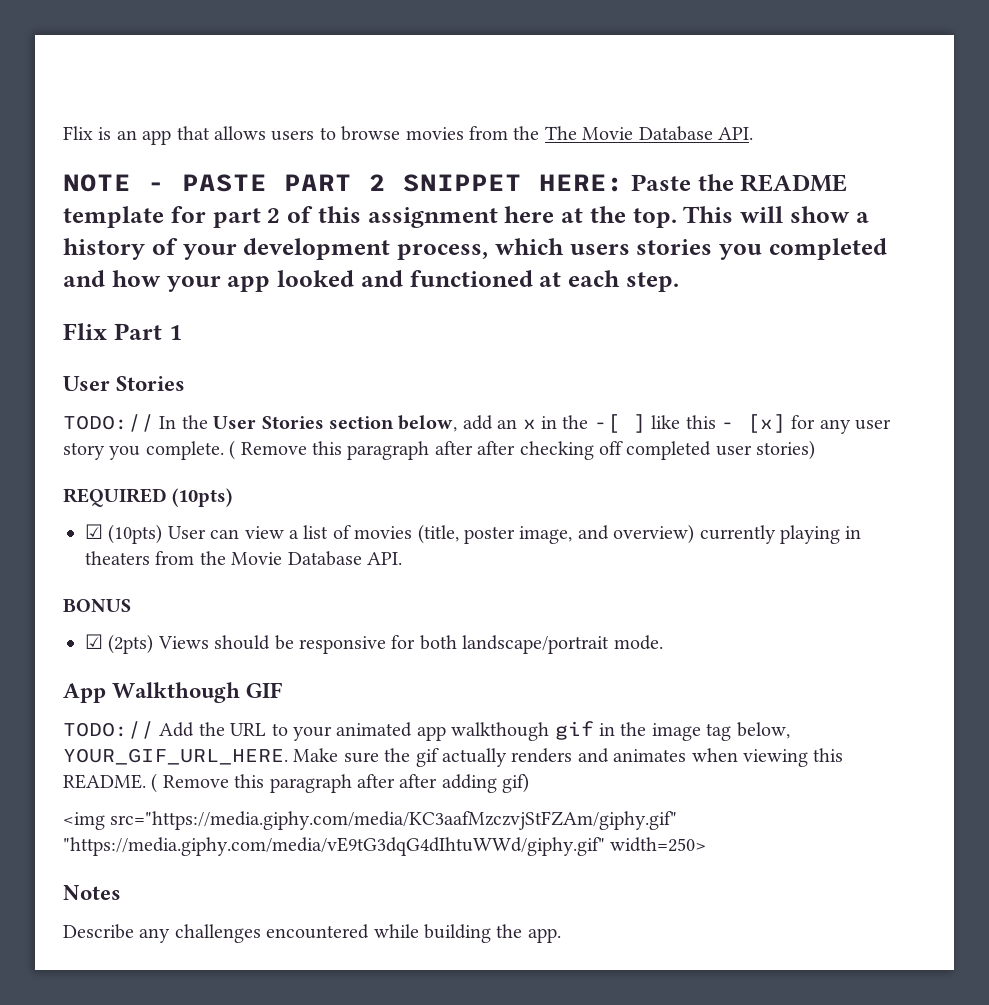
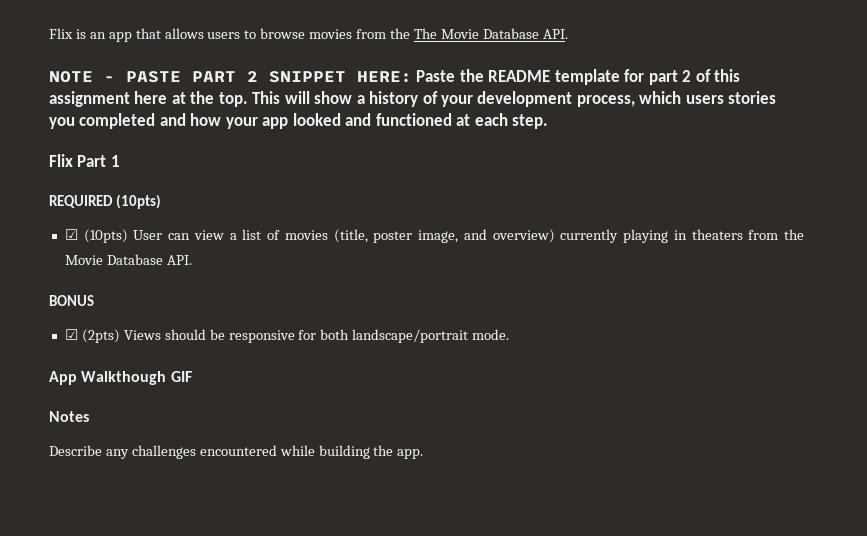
  Flix Part 1
- User Stories
- TODO:// In the User Stories section below, add an x in the -[ ] like this - [x] for any user story you complete. ( Remove this paragraph after after checking off completed user stories)
- TODO:// Add the URL to your animated app walkthough gif in the image tag below, YOUR_GIF_URL_HERE. Make sure the gif actually renders and animates when viewing this README. ( Remove this paragraph after after adding gif)
- <img src="https://media.giphy.com/media/KC3aafMzczvjStFZAm/giphy.gif" "https://media.giphy.com/media/vE9tG3dqG4dIhtuWWd/giphy.gif" width=250>

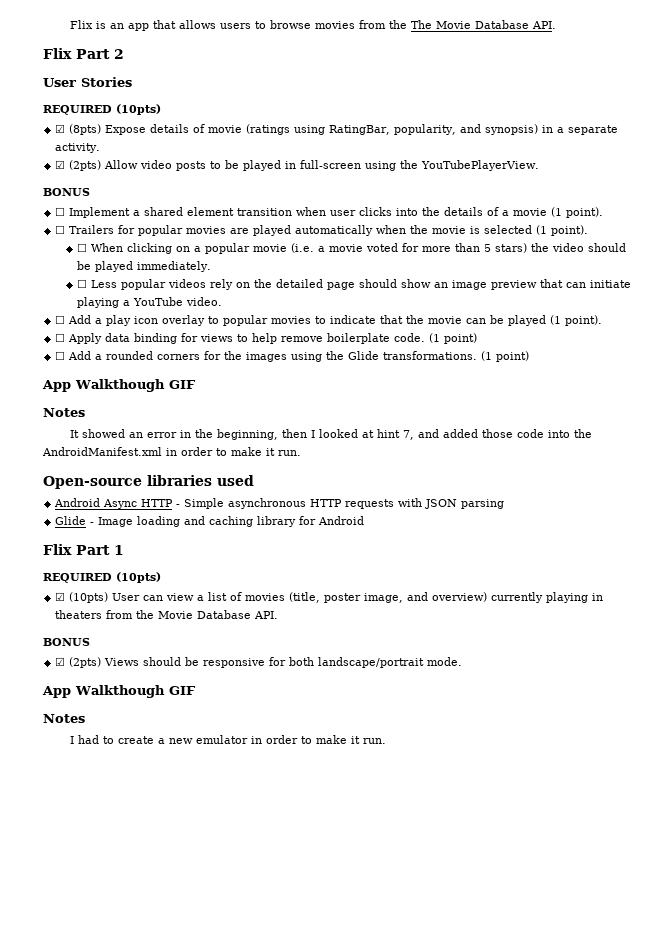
- NOTE - PASTE PART 2 SNIPPET HERE: Paste the README template for part 2 of this assignment here at the top. This will show a history of your development process, which users stories you completed and how your app looked and functioned at each step.
+ Flix Part 2
+ User Stories
+ REQUIRED (10pts)
+ ☑ (8pts) Expose details of movie (ratings using RatingBar, popularity, and synopsis) in a separate activity.
+ ☑ (2pts) Allow video posts to be played in full-screen using the YouTubePlayerView.
+ BONUS
+ ☐ Implement a shared element transition when user clicks into the details of a movie (1 point).
+ ☐ Trailers for popular movies are played automatically when the movie is selected (1 point).
+ ☐ When clicking on a popular movie (i.e. a movie voted for more than 5 stars) the video should be played immediately.
+ ☐ Less popular videos rely on the detailed page should show an image preview that can initiate playing a YouTube video.
+ ☐ Add a play icon overlay to popular movies to indicate that the movie can be played (1 point).
+ ☐ Apply data binding for views to help remove boilerplate code. (1 point)
+ ☐ Add a rounded corners for the images using the Glide transformations. (1 point)
+ App Walkthough GIF
+ Notes
+ It showed an error in the beginning, then I looked at hint 7, and added those code into the AndroidManifest.xml in order to make it run.
+ Open-source libraries used
+ Android Async HTTP - Simple asynchronous HTTP requests with JSON parsing
+ Glide - Image loading and caching library for Android
- Describe any challenges encountered while building the app.
+ I had to create a new emulator in order to make it run.

